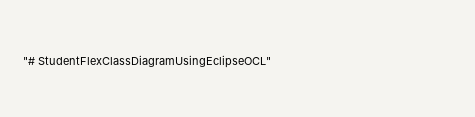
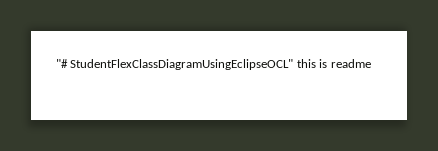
- "# StudentFlexClassDiagramUsingEclipseOCL"
+ "# StudentFlexClassDiagramUsingEclipseOCL" this is readme

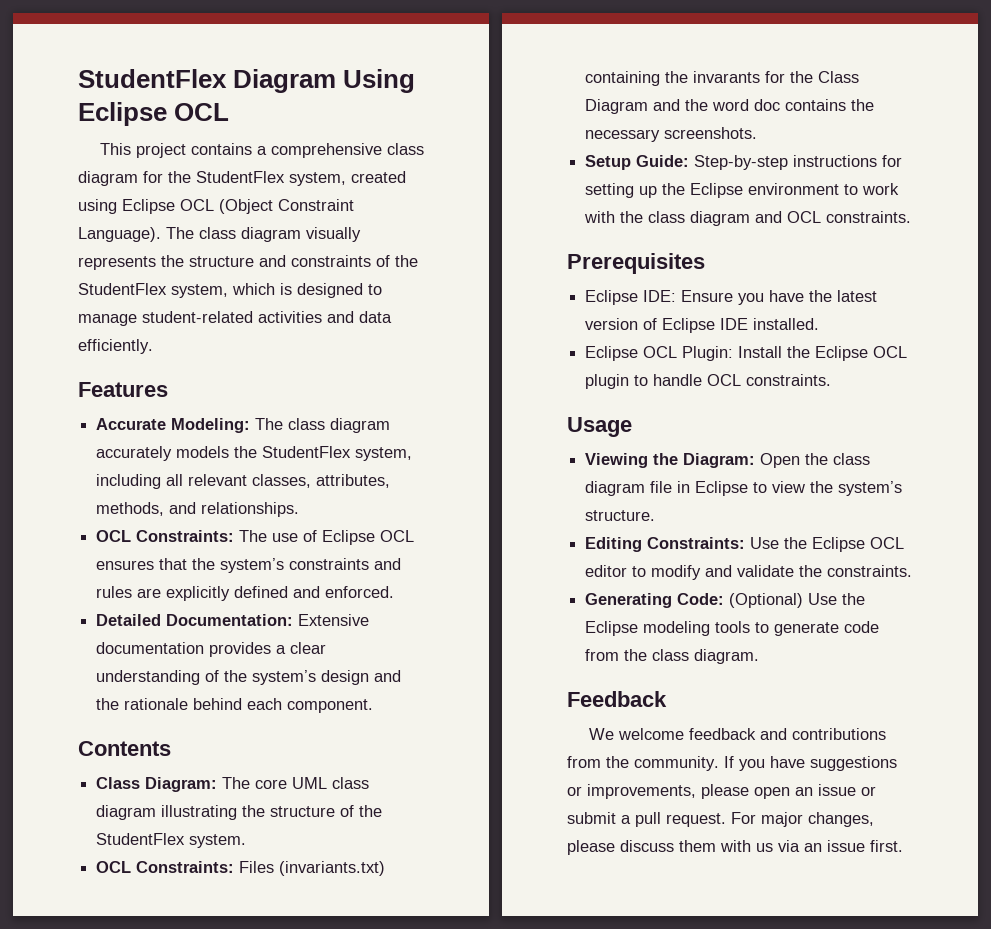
- "# StudentFlexClassDiagramUsingEclipseOCL" this is readme
+ StudentFlex Diagram Using Eclipse OCL
+ This project contains a comprehensive class diagram for the StudentFlex system, created using Eclipse OCL (Object Constraint Language). The class diagram visually represents the structure and constraints of the StudentFlex system, which is designed to manage student-related activities and data efficiently.
+ Features
+ Accurate Modeling: The class diagram accurately models the StudentFlex system, including all relevant classes, attributes, methods, and relationships.
+ OCL Constraints: The use of Eclipse OCL ensures that the system’s constraints and rules are explicitly defined and enforced.
+ Detailed Documentation: Extensive documentation provides a clear understanding of the system’s design and the rationale behind each component.
+ Contents
+ Class Diagram: The core UML class diagram illustrating the structure of the StudentFlex system.
+ OCL Constraints: Files (invariants.txt) containing the invarants for the Class Diagram and the word doc contains the necessary screenshots.
+ Setup Guide: Step-by-step instructions for setting up the Eclipse environment to work with the class diagram and OCL constraints.
+ Prerequisites
+ Eclipse IDE: Ensure you have the latest version of Eclipse IDE installed.
+ Eclipse OCL Plugin: Install the Eclipse OCL plugin to handle OCL constraints.
+ Usage
+ Viewing the Diagram: Open the class diagram file in Eclipse to view the system’s structure.
+ Editing Constraints: Use the Eclipse OCL editor to modify and validate the constraints.
+ Generating Code: (Optional) Use the Eclipse modeling tools to generate code from the class diagram.
+ Feedback
+ We welcome feedback and contributions from the community. If you have suggestions or improvements, please open an issue or submit a pull request. For major changes, please discuss them with us via an issue first.

